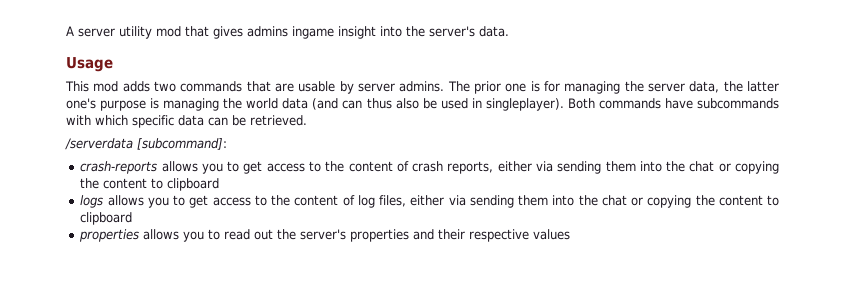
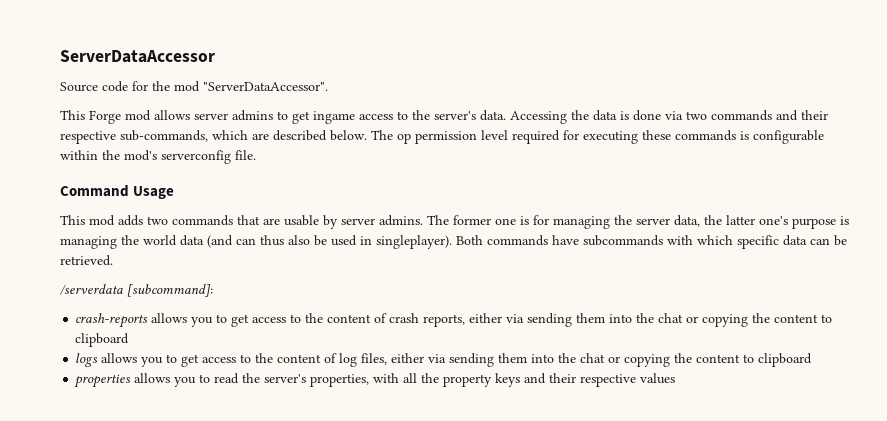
- A server utility mod that gives admins ingame insight into the server's data.
- Usage
+ ServerDataAccessor
+ Source code for the mod "ServerDataAccessor".
+ This Forge mod allows server admins to get ingame access to the server's data. Accessing the data is done via two commands and their respective sub-commands, which are described below. The op permission level required for executing these commands is configurable within the mod's serverconfig file.
+ Command Usage
- The prior one is for managing the server data, the latter one's purpose is managing the world data (and can thus also be used in singleplayer).
+ The former one is for managing the server data, the latter one's purpose is managing the world data (and can thus also be used in singleplayer).
- properties allows you to read out the server's properties and their respective values
+ properties allows you to read the server's properties, with all the property keys and their respective values

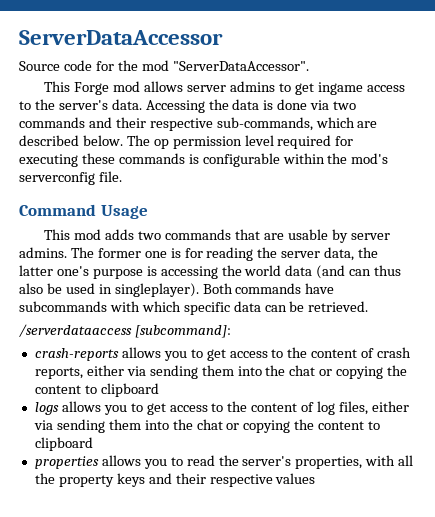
- The former one is for managing the server data, the latter one's purpose is managing the world data (and can thus also be used in singleplayer).
+ The former one is for reading the server data, the latter one's purpose is accessing the world data (and can thus also be used in singleplayer).
- /serverdata [subcommand]:
+ /serverdataaccess [subcommand]:

